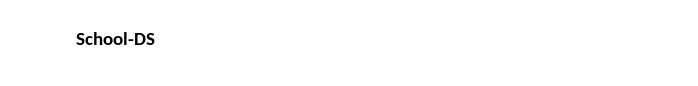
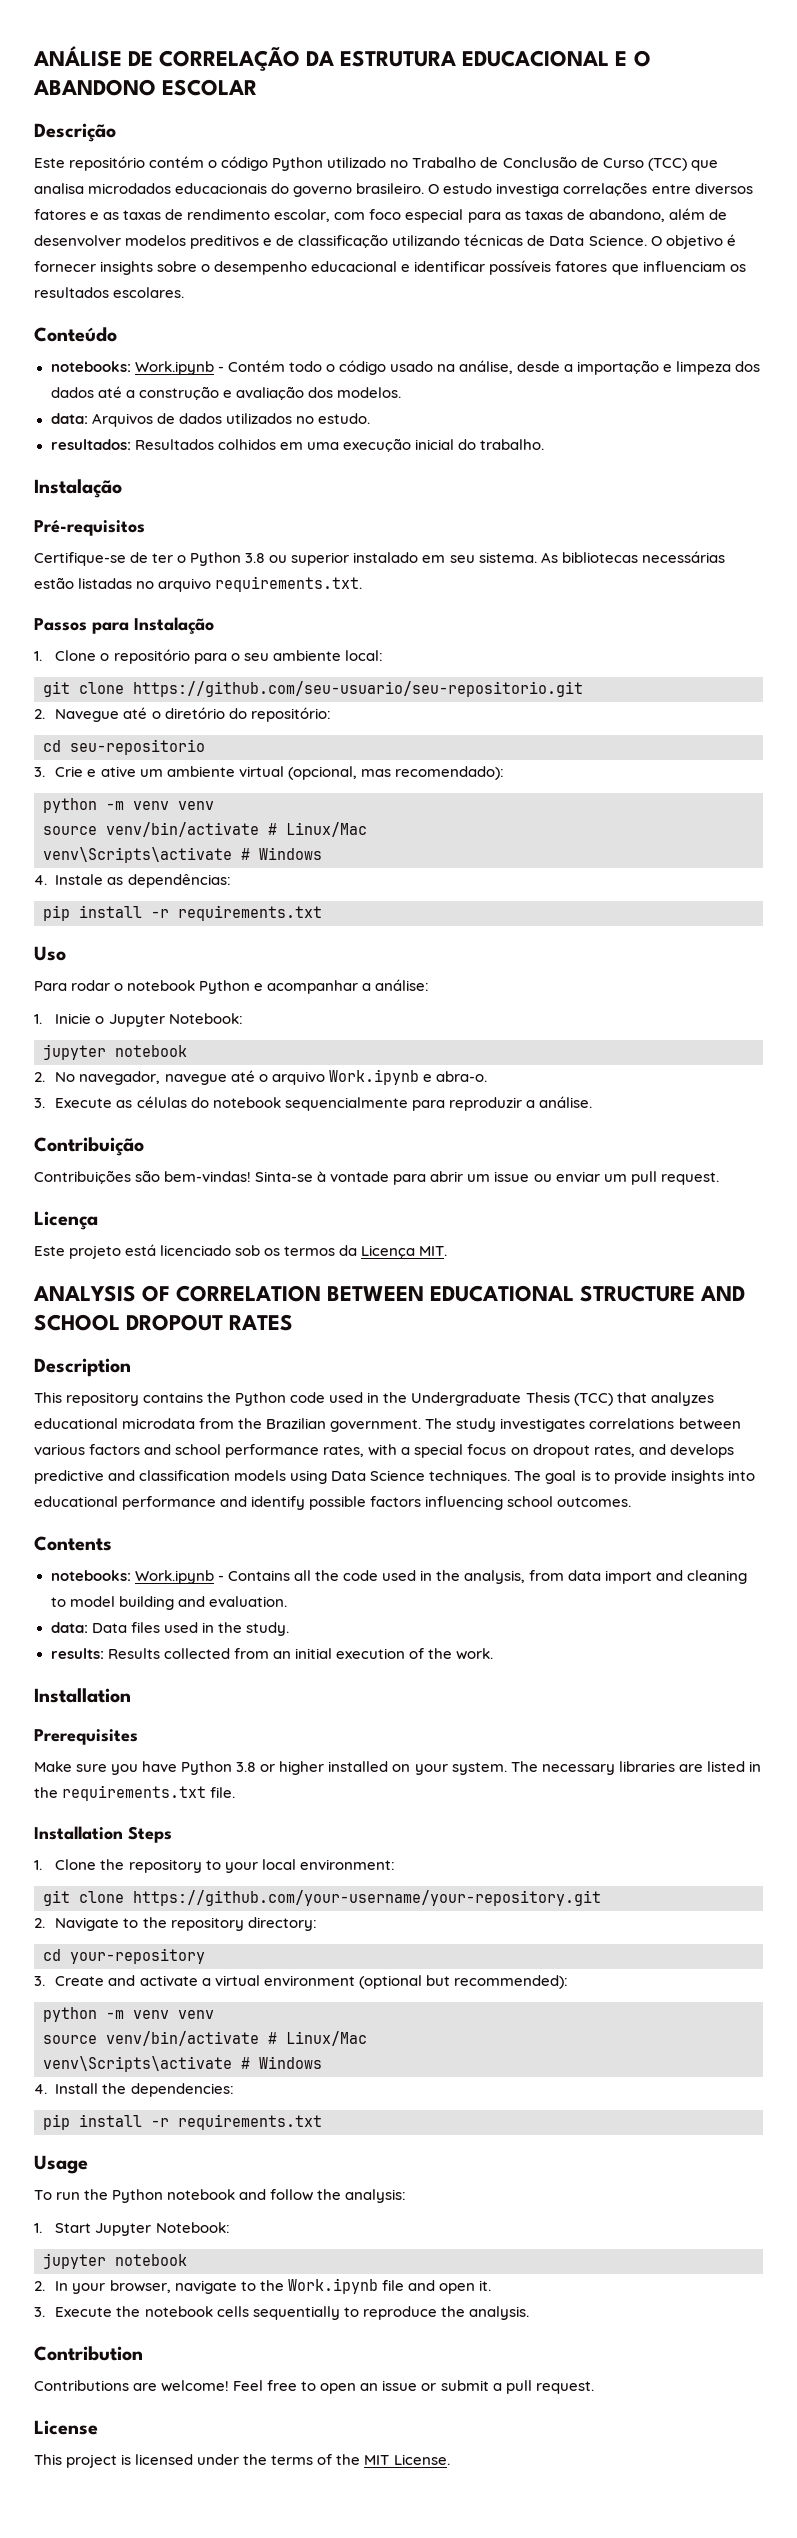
- School-DS
+ ANÁLISE DE CORRELAÇÃO DA ESTRUTURA EDUCACIONAL E O ABANDONO ESCOLAR
+ Descrição
+ Este repositório contém o código Python utilizado no Trabalho de Conclusão de Curso (TCC) que analisa microdados educacionais do governo brasileiro. O estudo investiga correlações entre diversos fatores e as taxas de rendimento escolar, com foco especial para as taxas de abandono, além de desenvolver modelos preditivos e de classificação utilizando técnicas de Data Science. O objetivo é fornecer insights sobre o desempenho educacional e identificar possíveis fatores que influenciam os resultados escolares.
+ Conteúdo
+ notebooks: Work.ipynb - Contém todo o código usado na análise, desde a importação e limpeza dos dados até a construção e avaliação dos modelos.
+ data: Arquivos de dados utilizados no estudo.
+ resultados: Resultados colhidos em uma execução inicial do trabalho.
+ Instalação
+ Pré-requisitos
+ Certifique-se de ter o Python 3.8 ou superior instalado em seu sistema. As bibliotecas necessárias estão listadas no arquivo requirements.txt.
+ Passos para Instalação
+ 1. Clone o repositório para o seu ambiente local:
+ git clone https://github.com/seu-usuario/seu-repositorio.git
+ 2. Navegue até o diretório do repositório:
+ cd seu-repositorio
+ 3. Crie e ative um ambiente virtual (opcional, mas recomendado):
+ python -m venv venv
+ source venv/bin/activate # Linux/Mac
+ venv\Scripts\activate # Windows
+ 4. Instale as dependências:
+ pip install -r requirements.txt
+ Uso
+ Para rodar o notebook Python e acompanhar a análise:
+ 1. Inicie o Jupyter Notebook:
+ jupyter notebook
+ 2. No navegador, navegue até o arquivo Work.ipynb e abra-o.
+ 3. Execute as células do notebook sequencialmente para reproduzir a análise.
+ Contribuição
+ Contribuições são bem-vindas! Sinta-se à vontade para abrir um issue ou enviar um pull request.
+ Licença
+ Este projeto está licenciado sob os termos da Licença MIT.
+ ANALYSIS OF CORRELATION BETWEEN EDUCATIONAL STRUCTURE AND SCHOOL DROPOUT RATES
+ Description
+ This repository contains the Python code used in the Undergraduate Thesis (TCC) that analyzes educational microdata from the Brazilian government. The study investigates correlations between various factors and school performance rates, with a special focus on dropout rates, and develops predictive and classification models using Data Science techniques. The goal is to provide insights into educational performance and identify possible factors influencing school outcomes.
+ Contents
+ notebooks: Work.ipynb - Contains all the code used in the analysis, from data import and cleaning to model building and evaluation.
+ data: Data files used in the study.
+ results: Results collected from an initial execution of the work.
+ Installation
+ Prerequisites
+ Make sure you have Python 3.8 or higher installed on your system. The necessary libraries are listed in the requirements.txt file.
+ Installation Steps
+ 1. Clone the repository to your local environment:
+ git clone https://github.com/your-username/your-repository.git
+ 2. Navigate to the repository directory:
+ cd your-repository
+ 3. Create and activate a virtual environment (optional but recommended):
+ python -m venv venv
+ source venv/bin/activate # Linux/Mac
+ venv\Scripts\activate # Windows
+ 4. Install the dependencies:
+ pip install -r requirements.txt
+ Usage
+ To run the Python notebook and follow the analysis:
+ 1. Start Jupyter Notebook:
+ jupyter notebook
+ 2. In your browser, navigate to the Work.ipynb file and open it.
+ 3. Execute the notebook cells sequentially to reproduce the analysis.
+ Contribution
+ Contributions are welcome! Feel free to open an issue or submit a pull request.
+ License
+ This project is licensed under the terms of the MIT License.

